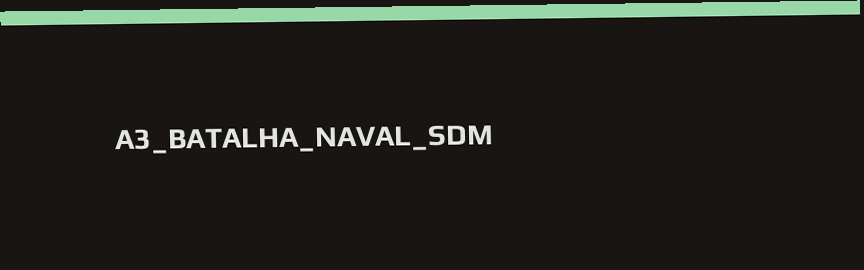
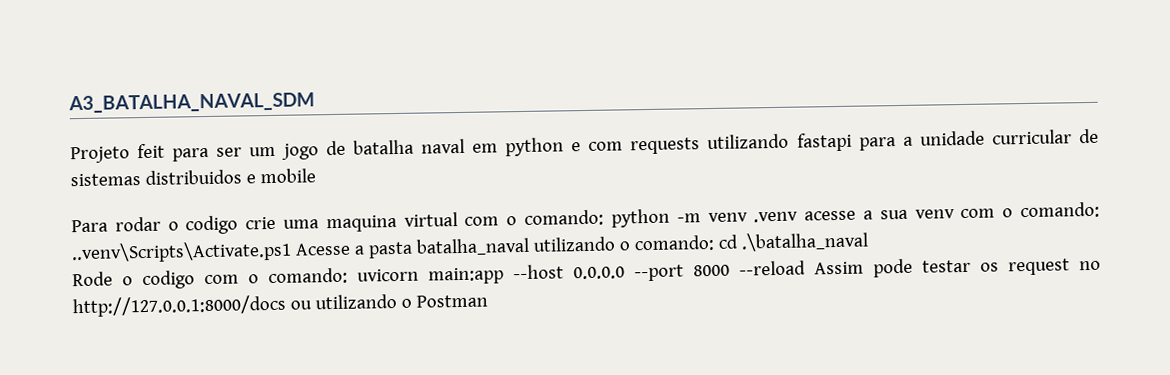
+ Projeto feit para ser um jogo de batalha naval em python e com requests utilizando fastapi para a unidade curricular de sistemas distribuidos e mobile
+ Para rodar o codigo crie uma maquina virtual com o comando: python -m venv .venv acesse a sua venv com o comando: ..venv\Scripts\Activate.ps1 Acesse a pasta batalha_naval utilizando o comando: cd .\batalha_naval
+ Rode o codigo com o comando: uvicorn main:app --host 0.0.0.0 --port 8000 --reload Assim pode testar os request no http://127.0.0.1:8000/docs ou utilizando o Postman

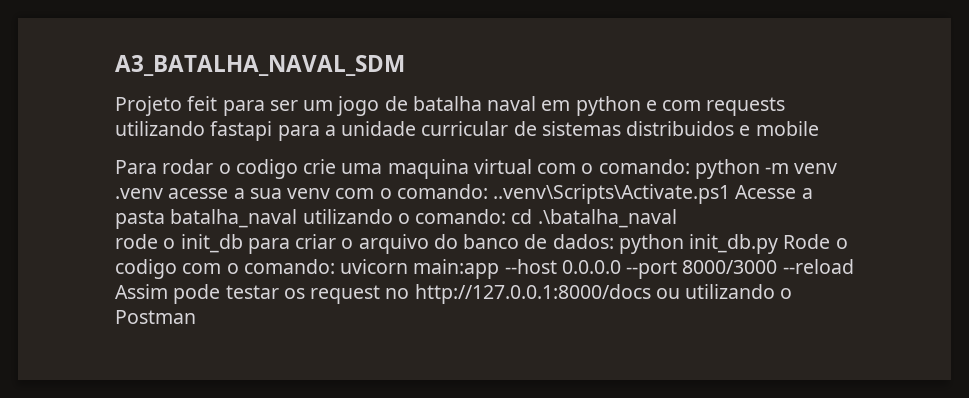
- Rode o codigo com o comando: uvicorn main:app --host 0.0.0.0 --port 8000 --reload Assim pode testar os request no http://127.0.0.1:8000/docs ou utilizando o Postman
+ rode o init_db para criar o arquivo do banco de dados: python init_db.py Rode o codigo com o comando: uvicorn main:app --host 0.0.0.0 --port 8000/3000 --reload Assim pode testar os request no http://127.0.0.1:8000/docs ou utilizando o Postman

